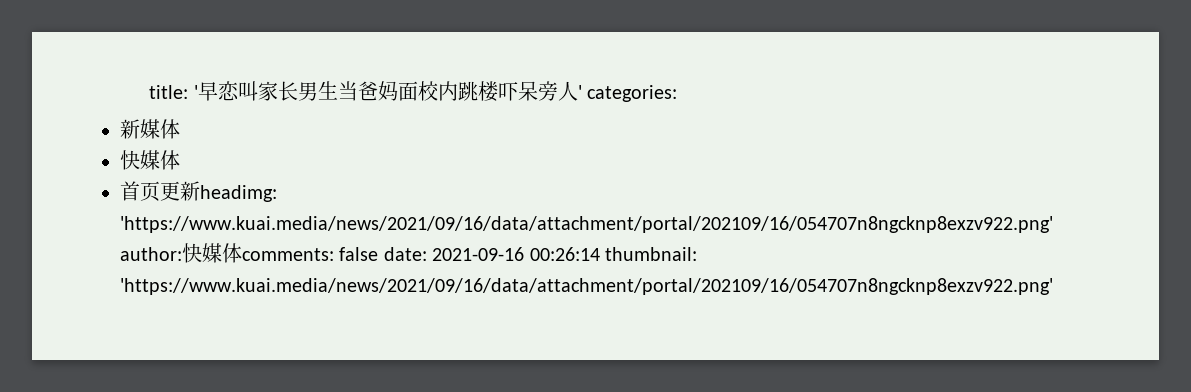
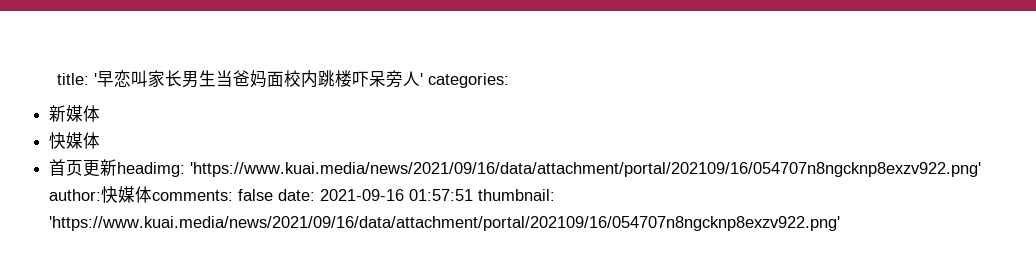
- 首页更新headimg: 'https://www.kuai.media/news/2021/09/16/data/attachment/portal/202109/16/054707n8ngcknp8exzv922.png' author:快媒体comments: false date: 2021-09-16 00:26:14 thumbnail: 'https://www.kuai.media/news/2021/09/16/data/attachment/portal/202109/16/054707n8ngcknp8exzv922.png'
+ 首页更新headimg: 'https://www.kuai.media/news/2021/09/16/data/attachment/portal/202109/16/054707n8ngcknp8exzv922.png' author:快媒体comments: false date: 2021-09-16 01:57:51 thumbnail: 'https://www.kuai.media/news/2021/09/16/data/attachment/portal/202109/16/054707n8ngcknp8exzv922.png'

